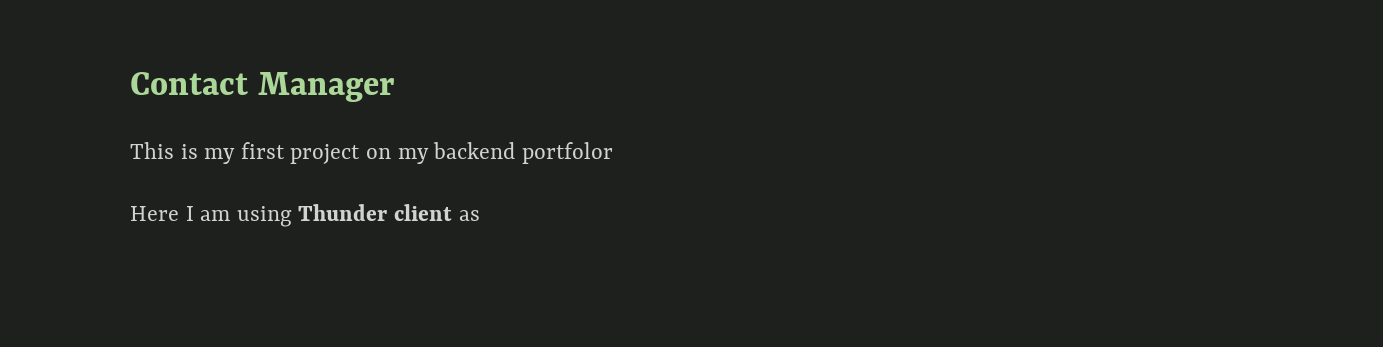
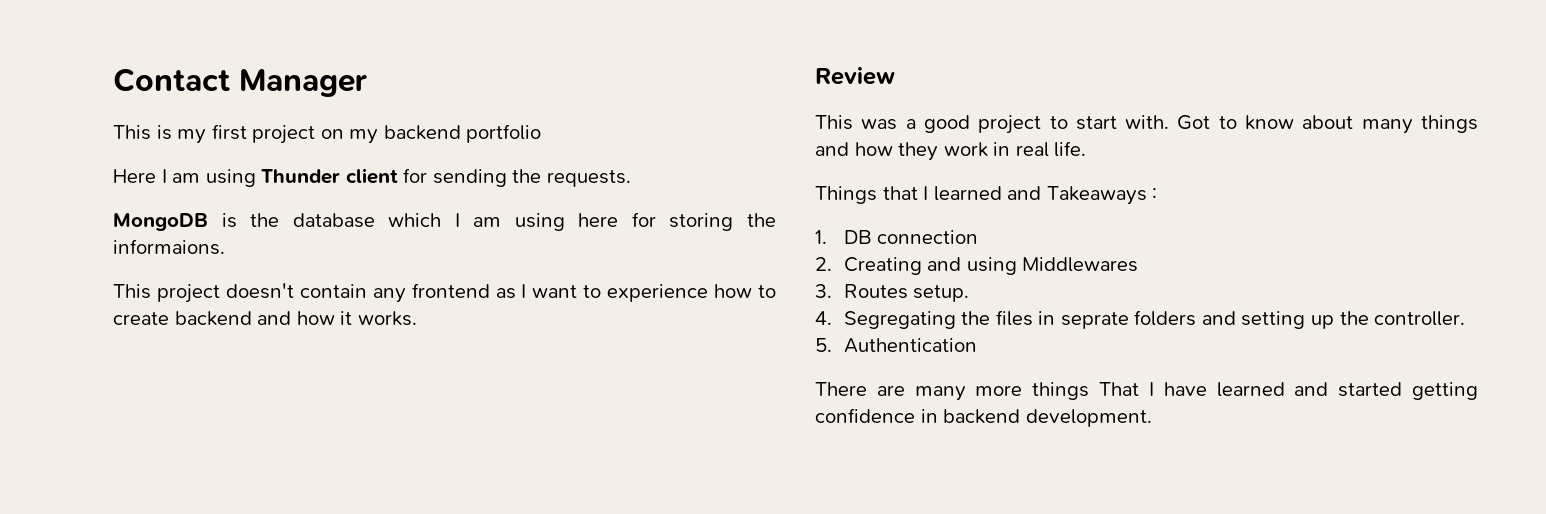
- This is my first project on my backend portfolor
+ This is my first project on my backend portfolio
- Here I am using Thunder client as
+ Here I am using Thunder client for sending the requests.
+ MongoDB is the database which I am using here for storing the informaions.
+ This project doesn't contain any frontend as I want to experience how to create backend and how it works.
+ Review
+ This was a good project to start with. Got to know about many things and how they work in real life.
+ Things that I learned and Takeaways :
+ 1. DB connection
+ 2. Creating and using Middlewares
+ 3. Routes setup.
+ 4. Segregating the files in seprate folders and setting up the controller.
+ 5. Authentication
+ There are many more things That I have learned and started getting confidence in backend development.

